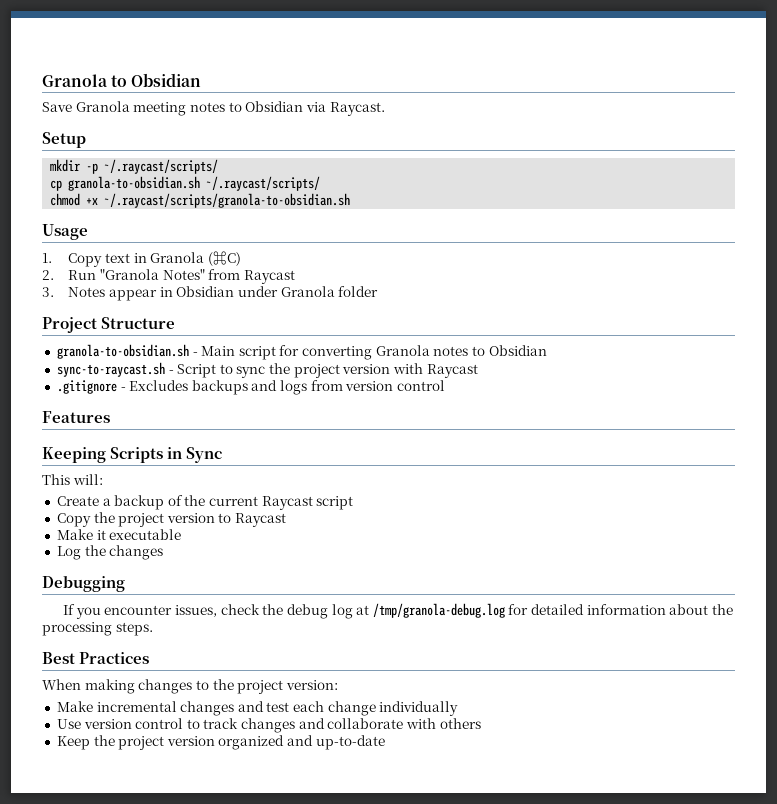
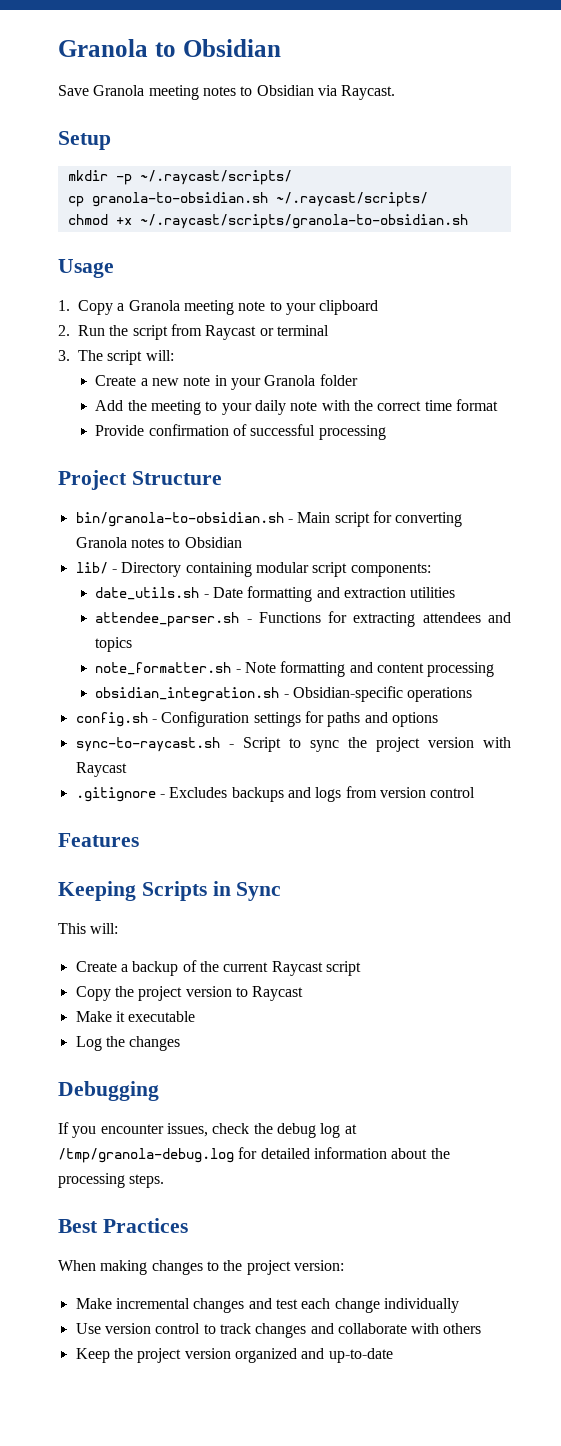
- 1. Copy text in Granola (⌘C)
+ 1. Copy a Granola meeting note to your clipboard
- 2. Run "Granola Notes" from Raycast
+ 2. Run the script from Raycast or terminal
- 3. Notes appear in Obsidian under Granola folder
+ 3. The script will:
+ Create a new note in your Granola folder
+ Add the meeting to your daily note with the correct time format
+ Provide confirmation of successful processing
- granola-to-obsidian.sh - Main script for converting Granola notes to Obsidian
+ bin/granola-to-obsidian.sh - Main script for converting Granola notes to Obsidian
+ lib/ - Directory containing modular script components:
+ date_utils.sh - Date formatting and extraction utilities
+ attendee_parser.sh - Functions for extracting attendees and topics
+ note_formatter.sh - Note formatting and content processing
+ obsidian_integration.sh - Obsidian-specific operations
+ config.sh - Configuration settings for paths and options

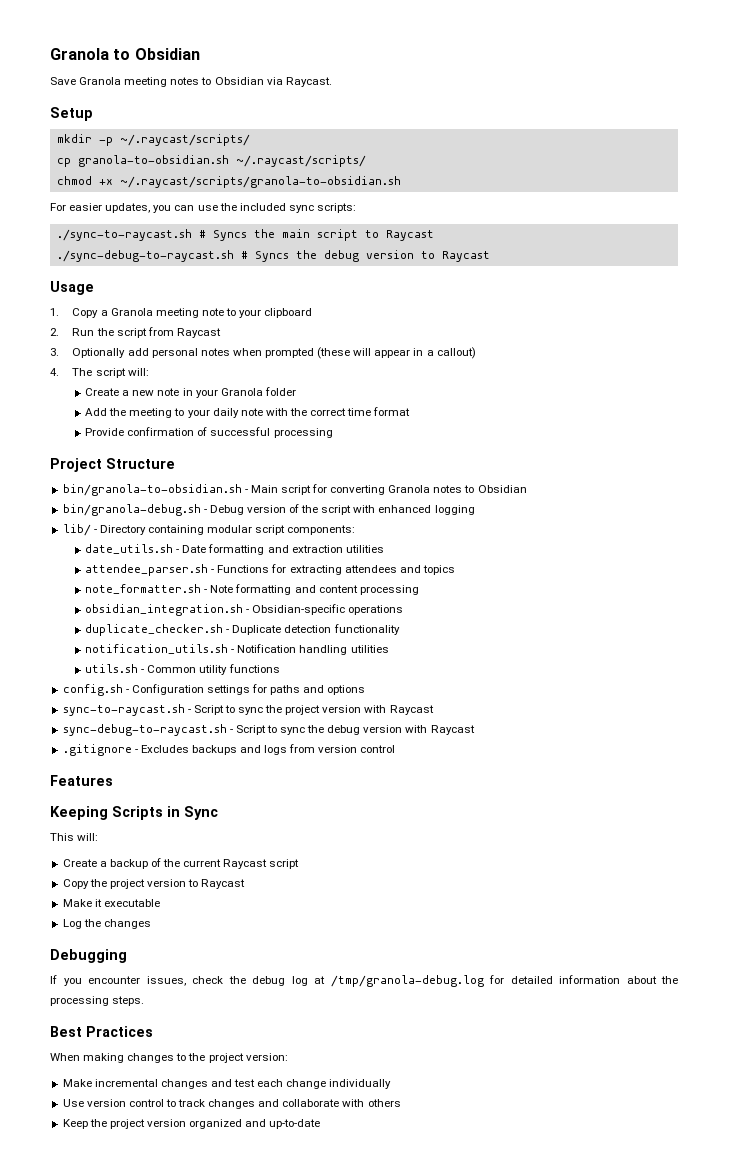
+ For easier updates, you can use the included sync scripts:
+ ./sync-to-raycast.sh # Syncs the main script to Raycast
+ ./sync-debug-to-raycast.sh # Syncs the debug version to Raycast
- 2. Run the script from Raycast or terminal
- 3. The script will:
+ 2. Run the script from Raycast
+ 3. Optionally add personal notes when prompted (these will appear in a callout)
+ 4. The script will:
+ bin/granola-debug.sh - Debug version of the script with enhanced logging
+ duplicate_checker.sh - Duplicate detection functionality
+ notification_utils.sh - Notification handling utilities
+ utils.sh - Common utility functions
+ sync-debug-to-raycast.sh - Script to sync the debug version with Raycast

